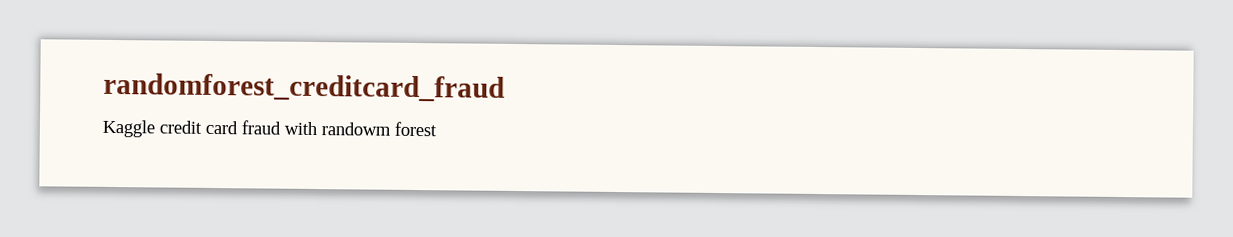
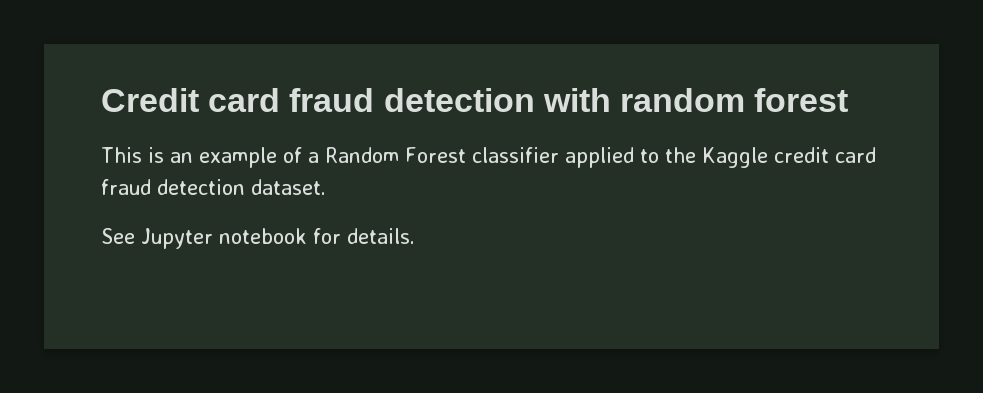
- randomforest_creditcard_fraud
- Kaggle credit card fraud with randowm forest
+ Credit card fraud detection with random forest
+ This is an example of a Random Forest classifier applied to the Kaggle credit card fraud detection dataset.
+ See Jupyter notebook for details.

